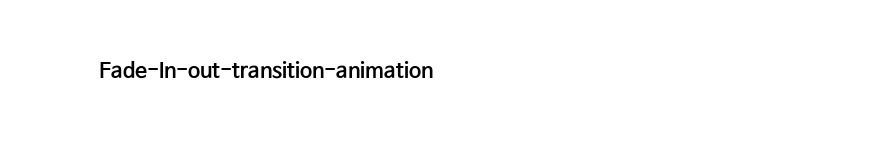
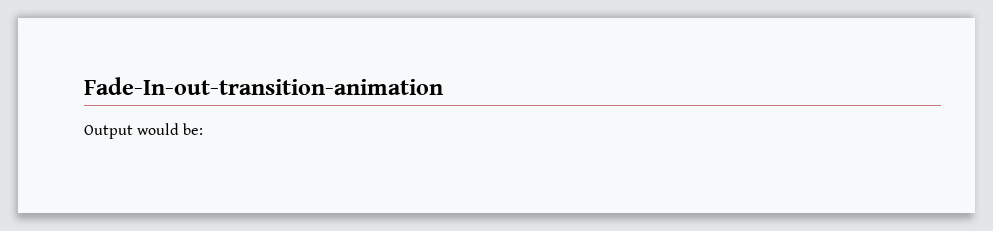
+ Output would be:

